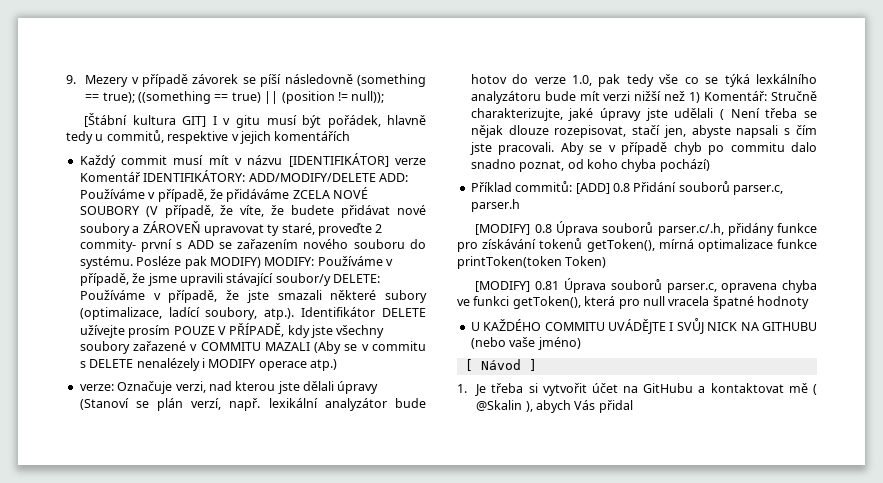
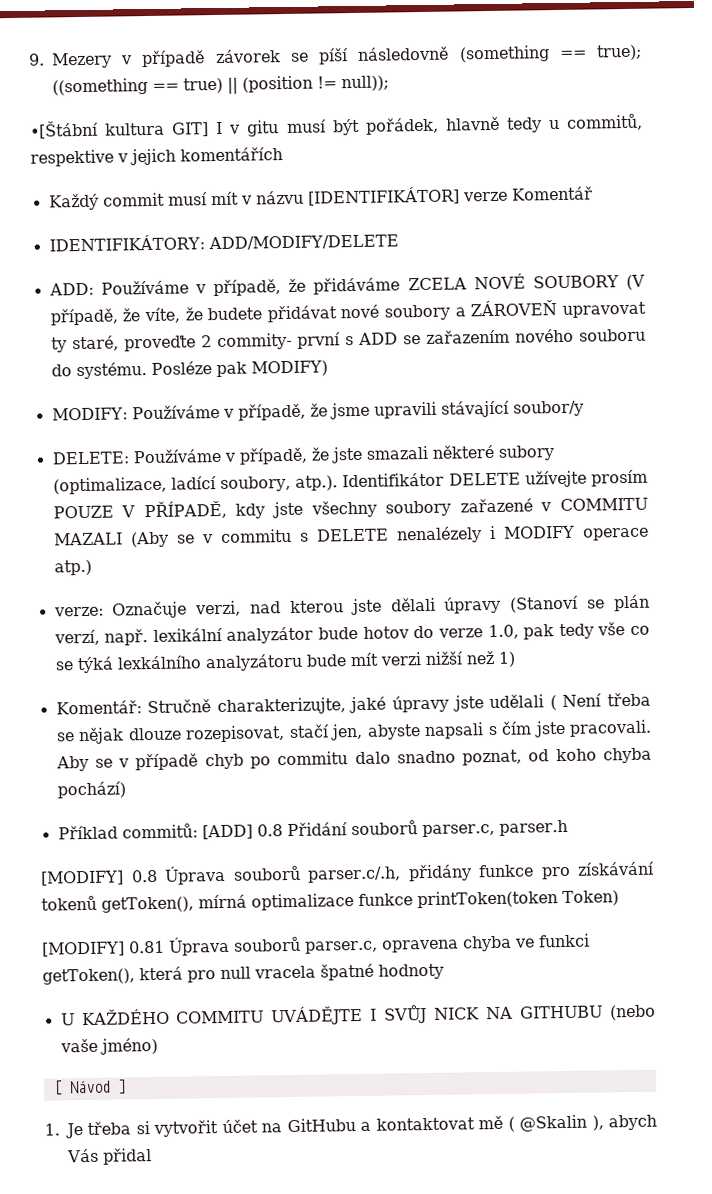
- [Štábní kultura GIT] I v gitu musí být pořádek, hlavně tedy u commitů, respektive v jejich komentářích
+ •[Štábní kultura GIT] I v gitu musí být pořádek, hlavně tedy u commitů, respektive v jejich komentářích
- Každý commit musí mít v názvu [IDENTIFIKÁTOR] verze Komentář IDENTIFIKÁTORY: ADD/MODIFY/DELETE ADD: Používáme v případě, že přidáváme ZCELA NOVÉ SOUBORY (V případě, že víte, že budete přidávat nové soubory a ZÁROVEŇ upravovat ty staré, proveďte 2 commity- první s ADD se zařazením nového souboru do systému.
+ Každý commit musí mít v názvu [IDENTIFIKÁTOR] verze Komentář
+ IDENTIFIKÁTORY: ADD/MODIFY/DELETE
+ ADD: Používáme v případě, že přidáváme ZCELA NOVÉ SOUBORY (V případě, že víte, že budete přidávat nové soubory a ZÁROVEŇ upravovat ty staré, proveďte 2 commity- první s ADD se zařazením nového souboru do systému.
- Posléze pak MODIFY) MODIFY: Používáme v případě, že jsme upravili stávající soubor/y DELETE: Používáme v případě, že jste smazali některé subory (optimalizace, ladící soubory, atp.). Identifikátor DELETE užívejte prosím POUZE V PŘÍPADĚ, kdy jste všechny soubory zařazené v COMMITU MAZALI (Aby se v commitu s DELETE nenalézely i MODIFY operace atp.)
+ Posléze pak MODIFY)
+ MODIFY: Používáme v případě, že jsme upravili stávající soubor/y
+ DELETE: Používáme v případě, že jste smazali některé subory (optimalizace, ladící soubory, atp.). Identifikátor DELETE užívejte prosím POUZE V PŘÍPADĚ, kdy jste všechny soubory zařazené v COMMITU MAZALI (Aby se v commitu s DELETE nenalézely i MODIFY operace atp.)
- verze: Označuje verzi, nad kterou jste dělali úpravy (Stanoví se plán verzí, např. lexikální analyzátor bude hotov do verze 1.0, pak tedy vše co se týká lexkálního analyzátoru bude mít verzi nižší než 1) Komentář: Stručně charakterizujte, jaké úpravy jste udělali ( Není třeba se nějak dlouze rozepisovat, stačí jen, abyste napsali s čím jste pracovali.
+ verze: Označuje verzi, nad kterou jste dělali úpravy (Stanoví se plán verzí, např. lexikální analyzátor bude hotov do verze 1.0, pak tedy vše co se týká lexkálního analyzátoru bude mít verzi nižší než 1)
+ Komentář: Stručně charakterizujte, jaké úpravy jste udělali ( Není třeba se nějak dlouze rozepisovat, stačí jen, abyste napsali s čím jste pracovali.

